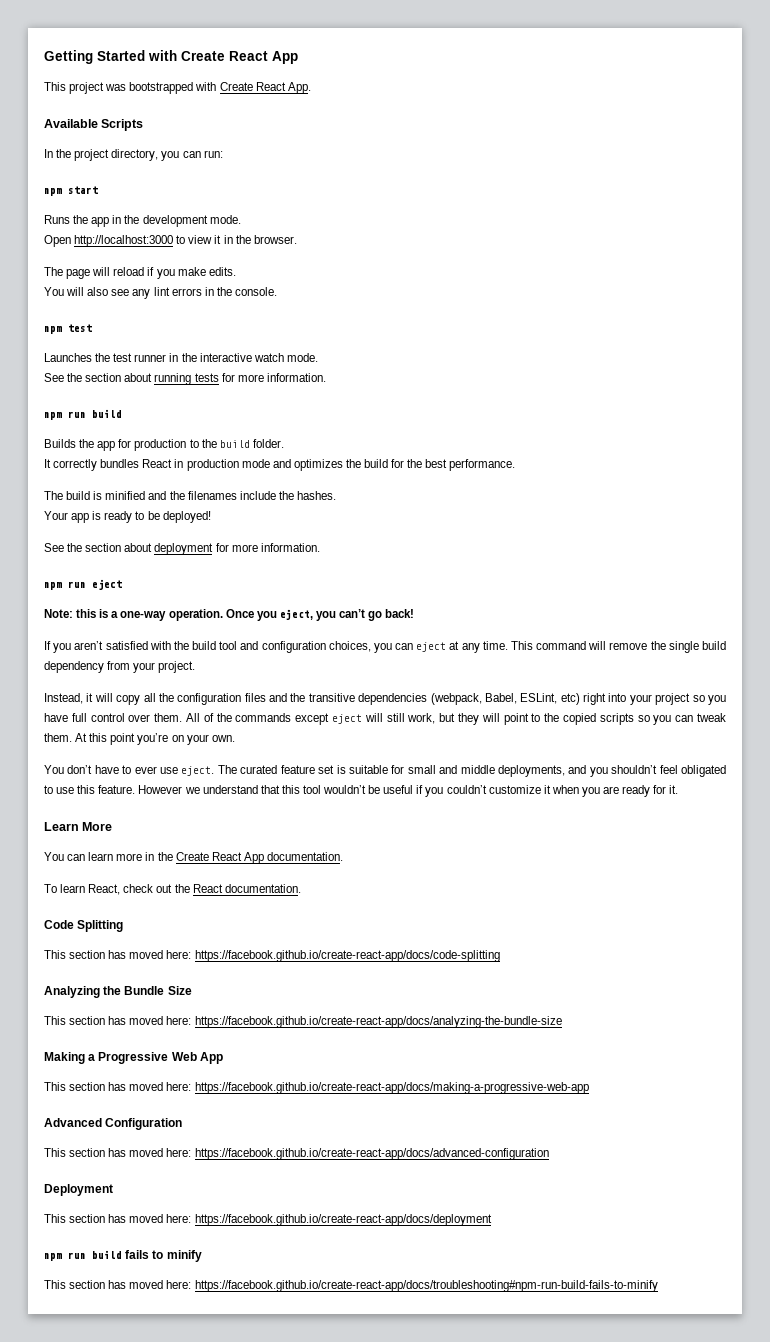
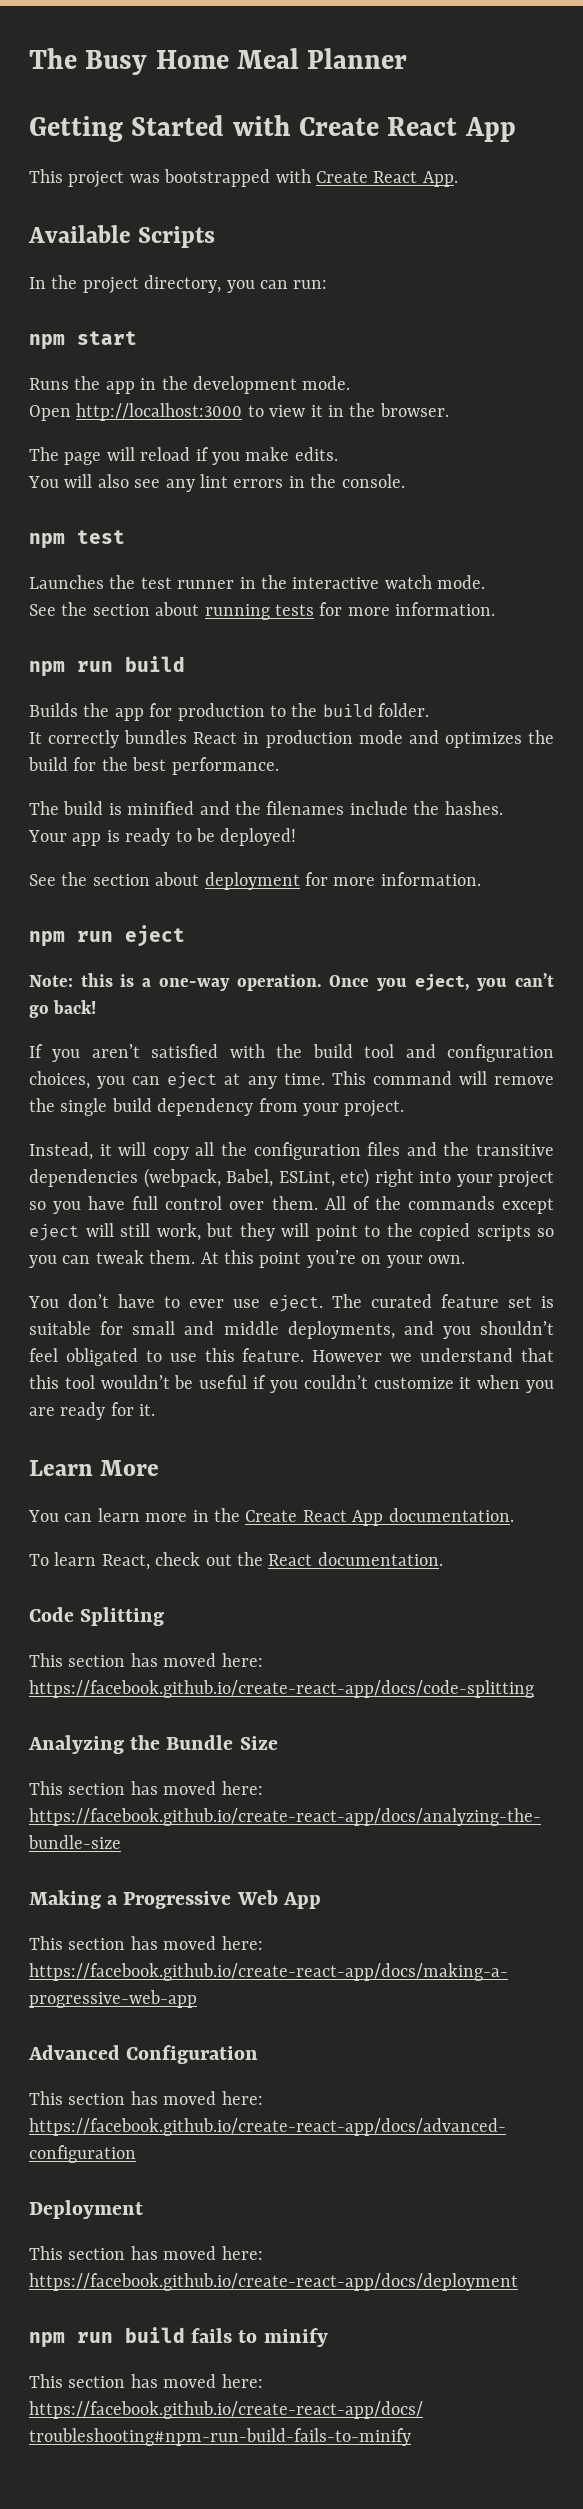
+ The Busy Home Meal Planner

